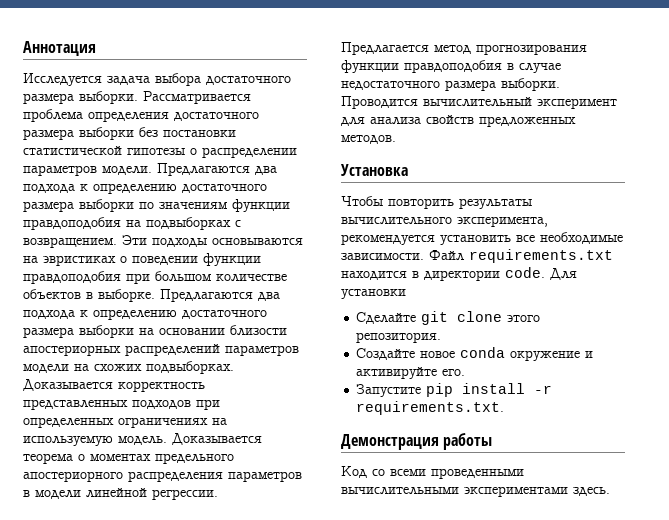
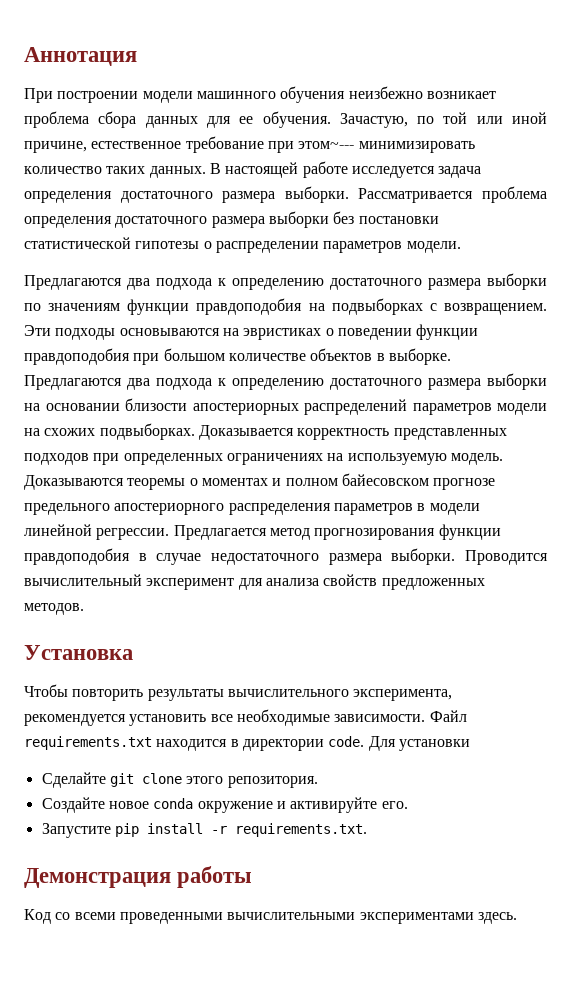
- Исследуется задача выбора достаточного размера выборки.
+ При построении модели машинного обучения неизбежно возникает проблема сбора данных для ее обучения. Зачастую, по той или иной причине, естественное требование при этом~--- минимизировать количество таких данных. В настоящей работе исследуется задача определения достаточного размера выборки.
- Рассматривается проблема определения достаточного размера выборки без постановки статистической гипотезы о распределении параметров модели. Предлагаются два подхода к определению достаточного размера выборки по значениям функции правдоподобия на подвыборках с возвращением.
+ Рассматривается проблема определения достаточного размера выборки без постановки статистической гипотезы о распределении параметров модели.
+ Предлагаются два подхода к определению достаточного размера выборки по значениям функции правдоподобия на подвыборках с возвращением.
- Доказывается теорема о моментах предельного апостериорного распределения параметров в модели линейной регрессии.
+ Доказываются теоремы о моментах и полном байесовском прогнозе предельного апостериорного распределения параметров в модели линейной регрессии.

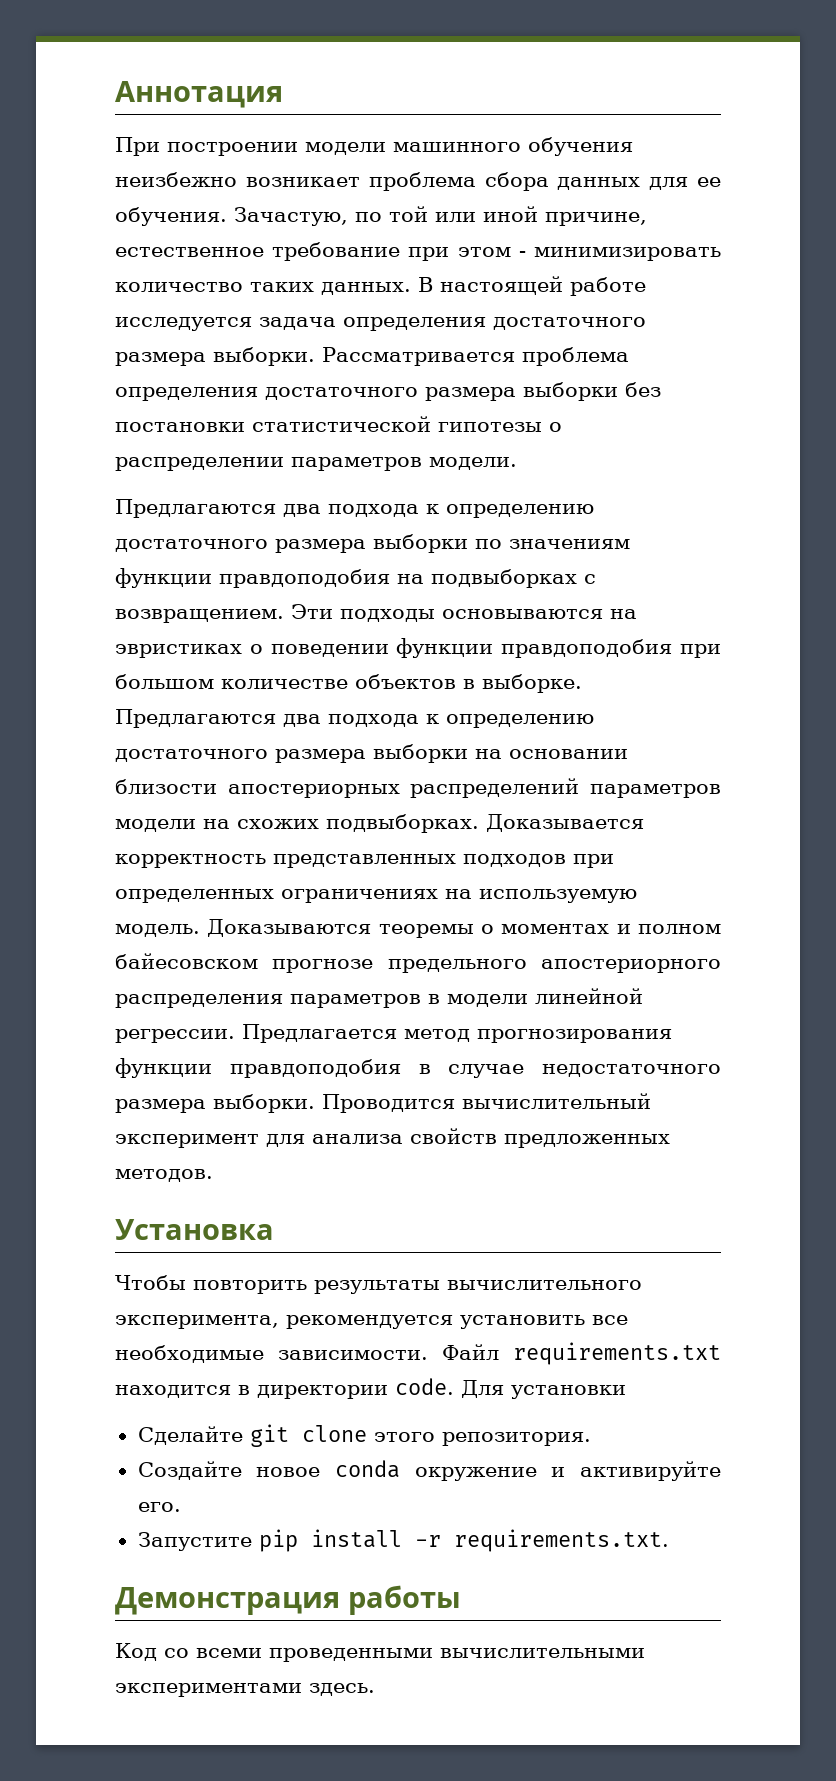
- Зачастую, по той или иной причине, естественное требование при этом~--- минимизировать количество таких данных.
+ Зачастую, по той или иной причине, естественное требование при этом - минимизировать количество таких данных.

